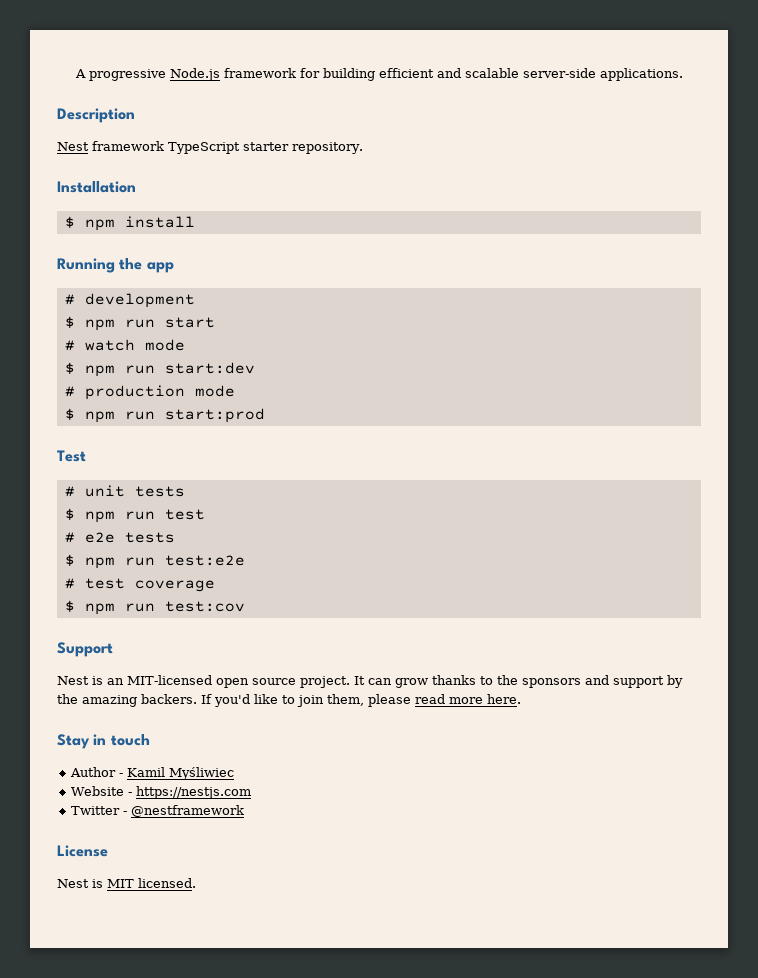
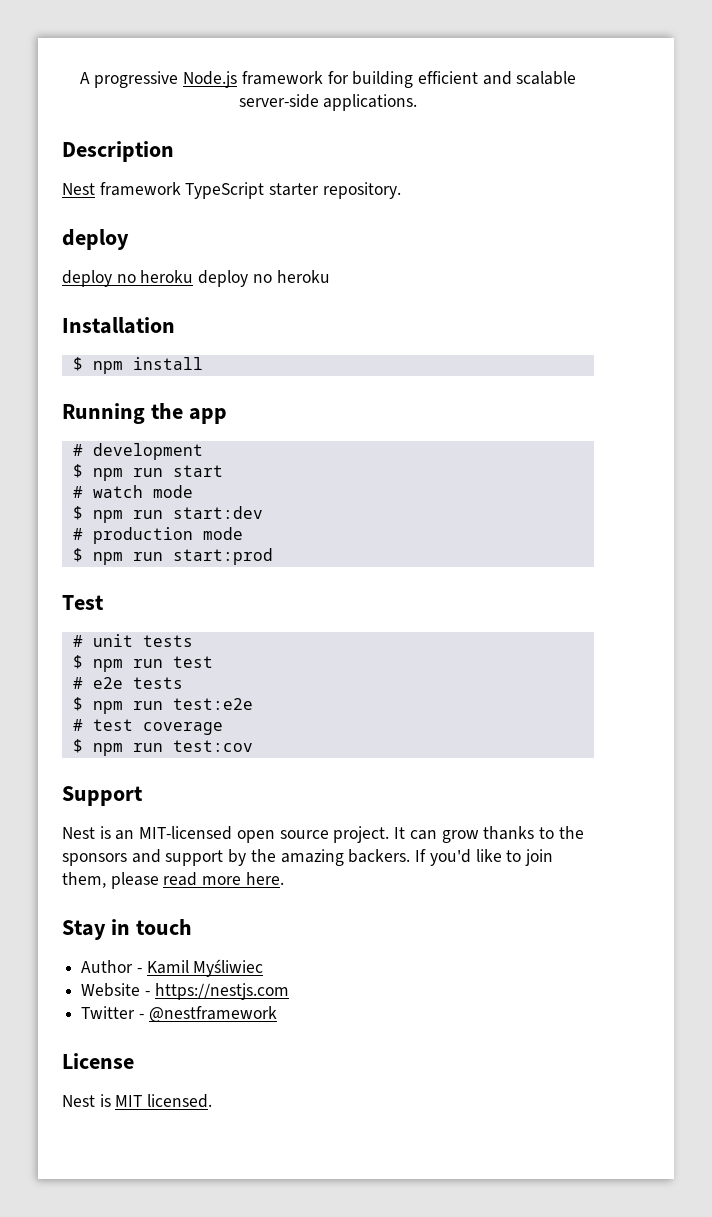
  Nest framework TypeScript starter repository.
+ deploy
+ deploy no heroku deploy no heroku

